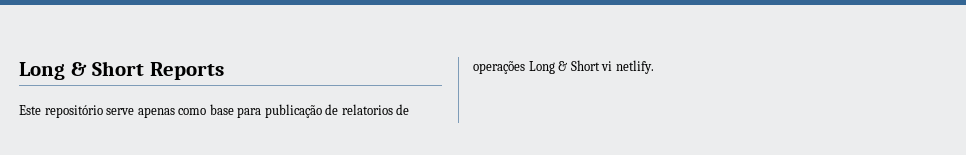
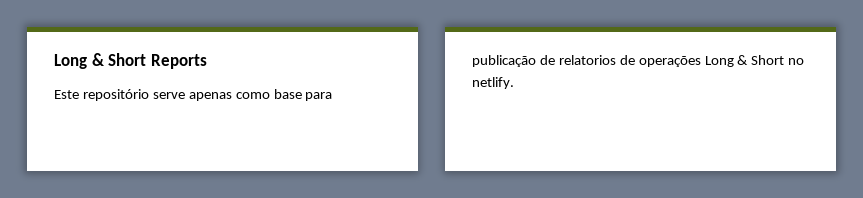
- Este repositório serve apenas como base para publicação de relatorios de operações Long & Short vi netlify.
+ Este repositório serve apenas como base para publicação de relatorios de operações Long & Short no netlify.

